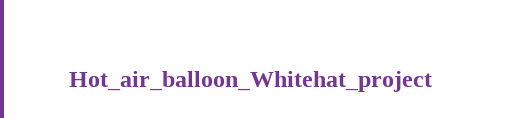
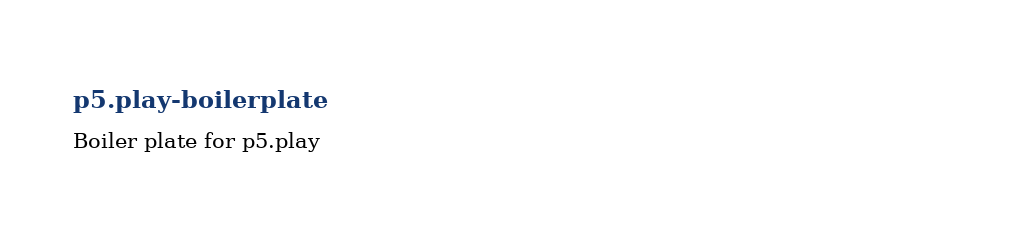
- Hot_air_balloon_Whitehat_project
+ p5.play-boilerplate
+ Boiler plate for p5.play

